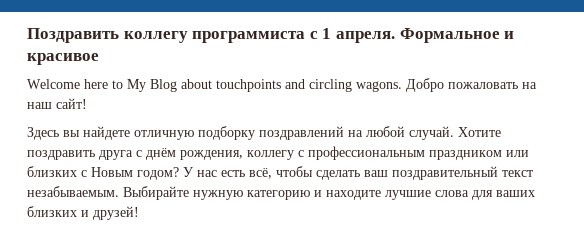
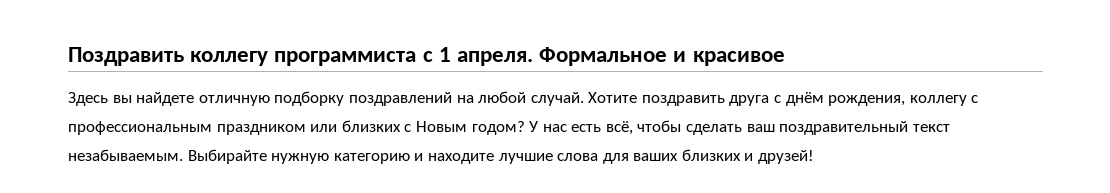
- Welcome here to My Blog about touchpoints and circling wagons. Добро пожаловать на наш сайт!

